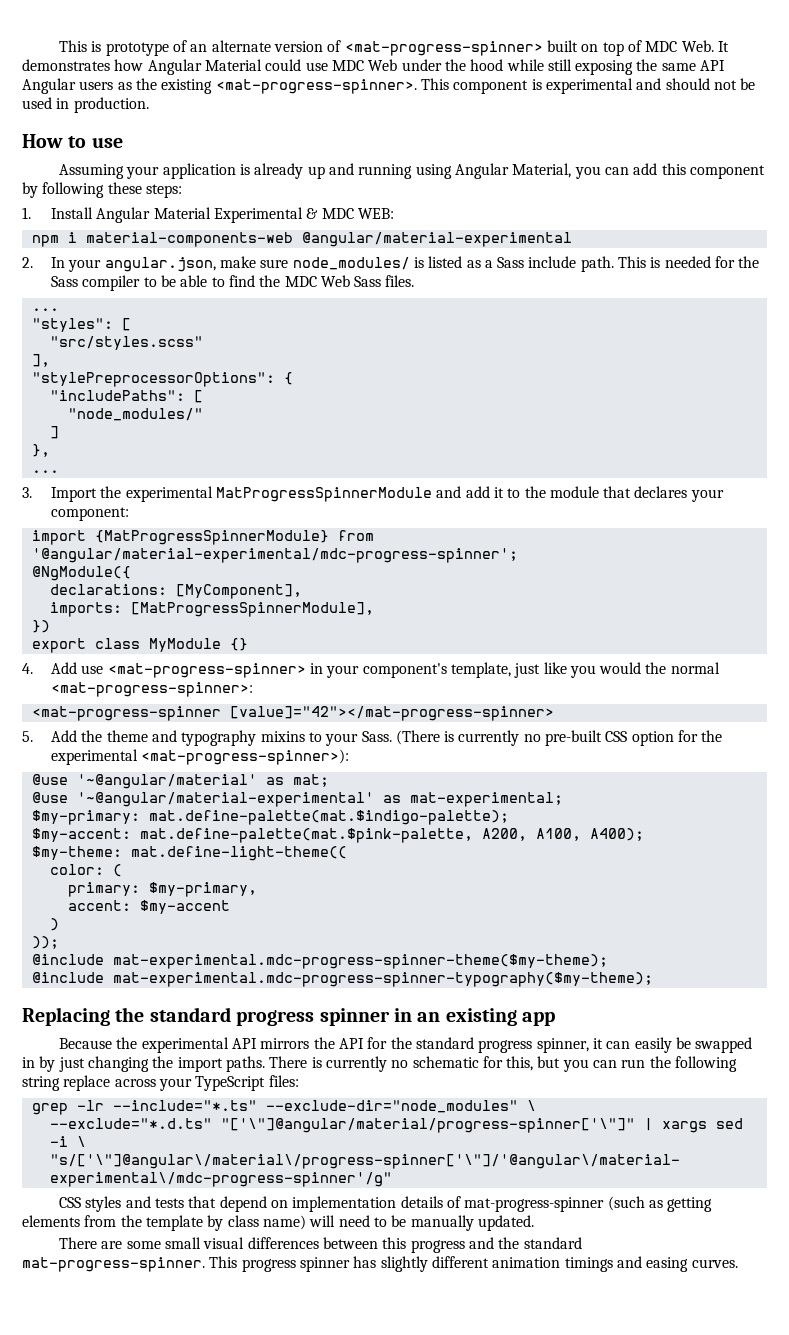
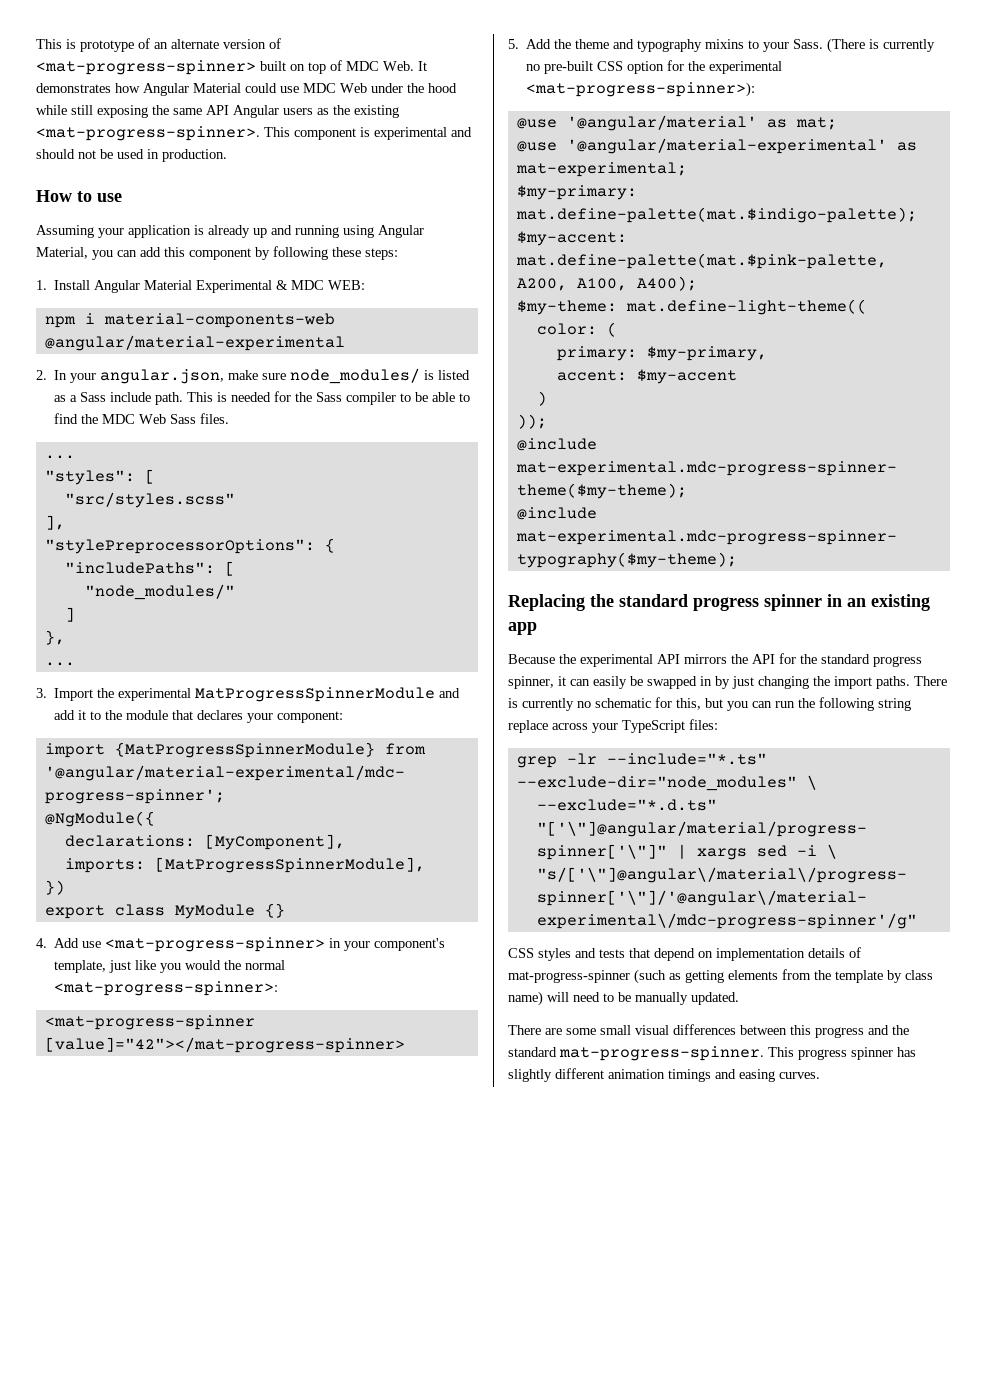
- @use '~@angular/material' as mat;
+ @use '@angular/material' as mat;
- @use '~@angular/material-experimental' as mat-experimental;
+ @use '@angular/material-experimental' as mat-experimental;

